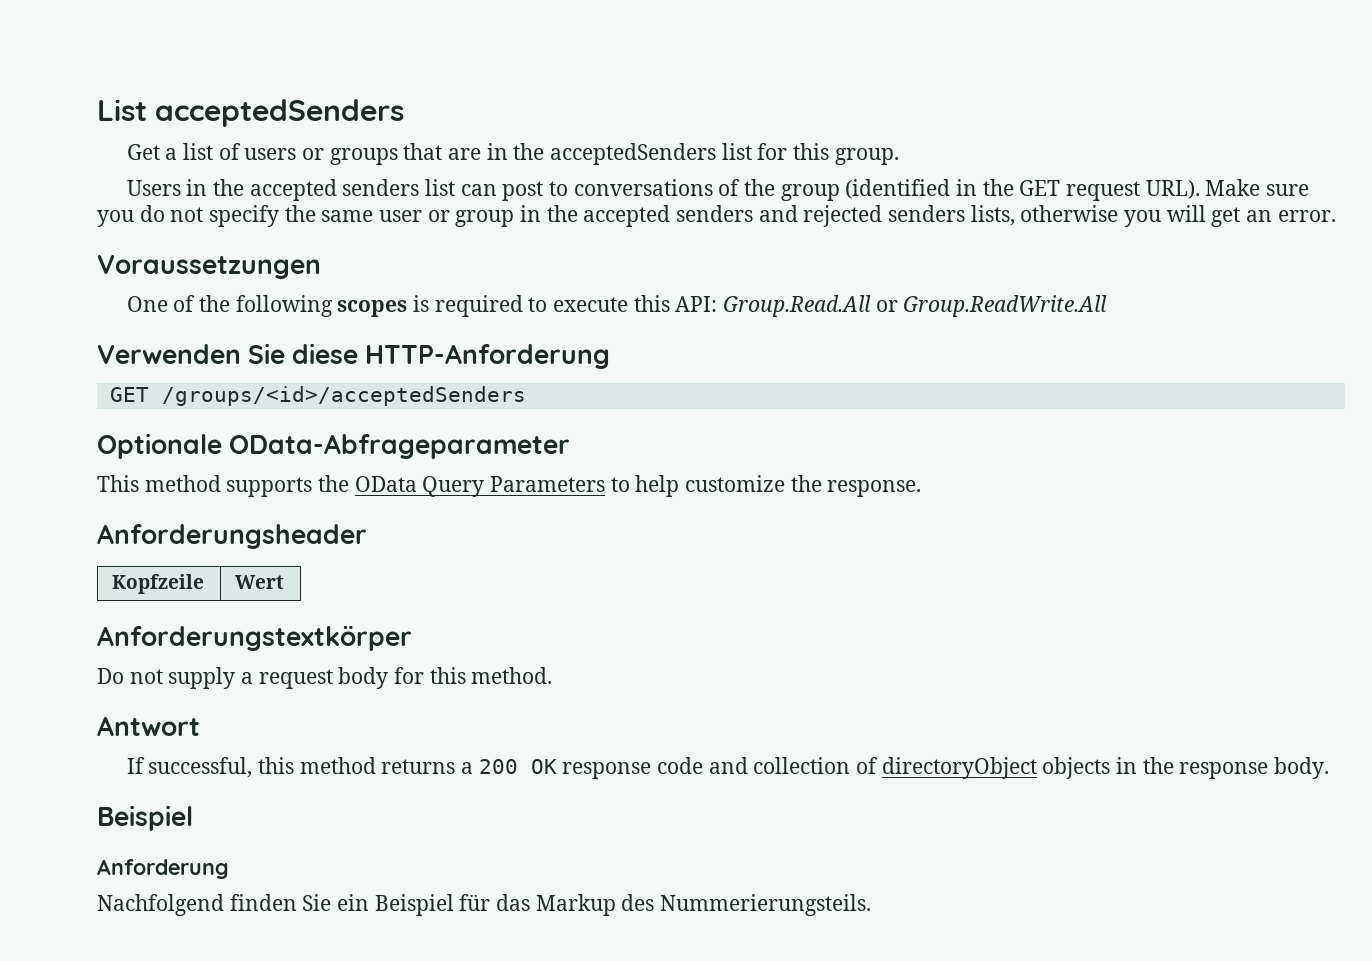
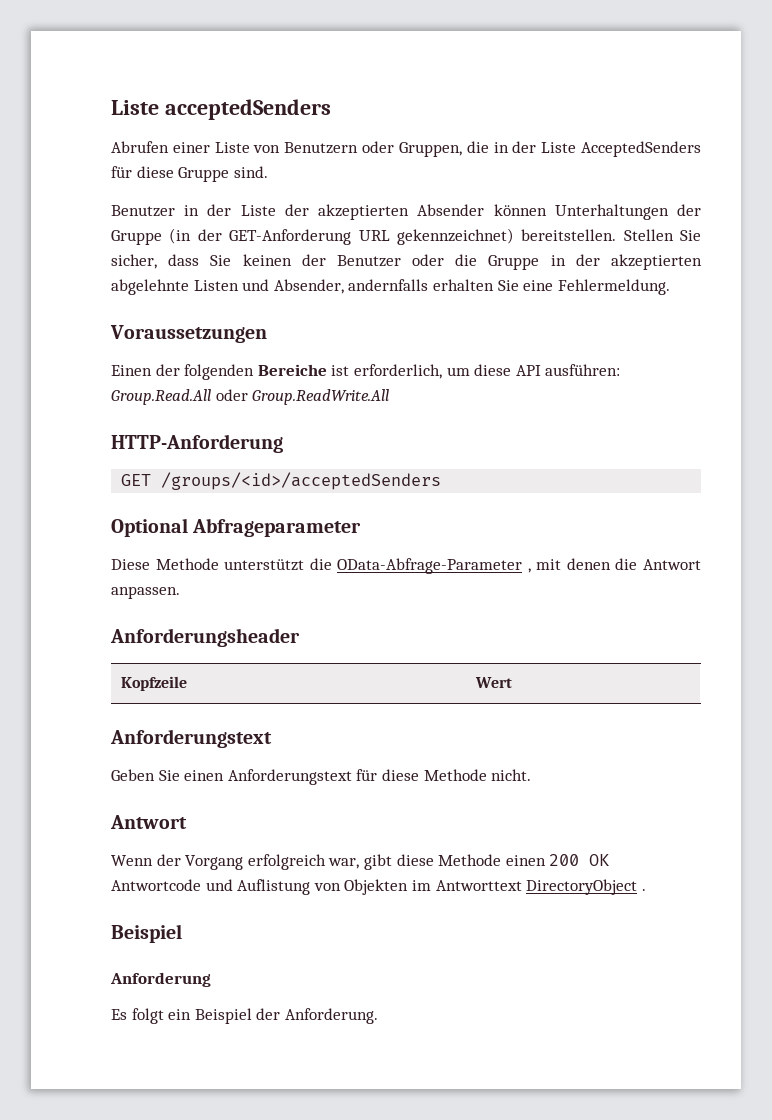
- List acceptedSenders
+ Liste acceptedSenders
- Get a list of users or groups that are in the acceptedSenders list for this group.
- Users in the accepted senders list can post to conversations of the group (identified in the GET request URL). Make sure you do not specify the same user or group in the accepted senders and rejected senders lists, otherwise you will get an error.
+ Abrufen einer Liste von Benutzern oder Gruppen, die in der Liste AcceptedSenders für diese Gruppe sind.
+ Benutzer in der Liste der akzeptierten Absender können Unterhaltungen der Gruppe (in der GET-Anforderung URL gekennzeichnet) bereitstellen. Stellen Sie sicher, dass Sie keinen der Benutzer oder die Gruppe in der akzeptierten abgelehnte Listen und Absender, andernfalls erhalten Sie eine Fehlermeldung.
  Voraussetzungen
- One of the following scopes is required to execute this API: Group.Read.All or Group.ReadWrite.All
- Verwenden Sie diese HTTP-Anforderung
+ Einen der folgenden Bereiche ist erforderlich, um diese API ausführen: Group.Read.All oder Group.ReadWrite.All
+ HTTP-Anforderung
  GET /groups/<id>/acceptedSenders
- Optionale OData-Abfrageparameter
- This method supports the OData Query Parameters to help customize the response.
+ Optional Abfrageparameter
+ Diese Methode unterstützt die OData-Abfrage-Parameter , mit denen die Antwort anpassen.
  Anforderungsheader
  Kopfzeile | Wert
- Anforderungstextkörper
- Do not supply a request body for this method.
+ Anforderungstext
+ Geben Sie einen Anforderungstext für diese Methode nicht.
  Antwort
- If successful, this method returns a 200 OK response code and collection of directoryObject objects in the response body.
+ Wenn der Vorgang erfolgreich war, gibt diese Methode einen 200 OK Antwortcode und Auflistung von Objekten im Antworttext DirectoryObject .
  Beispiel
  Anforderung
- Nachfolgend finden Sie ein Beispiel für das Markup des Nummerierungsteils.
+ Es folgt ein Beispiel der Anforderung.

